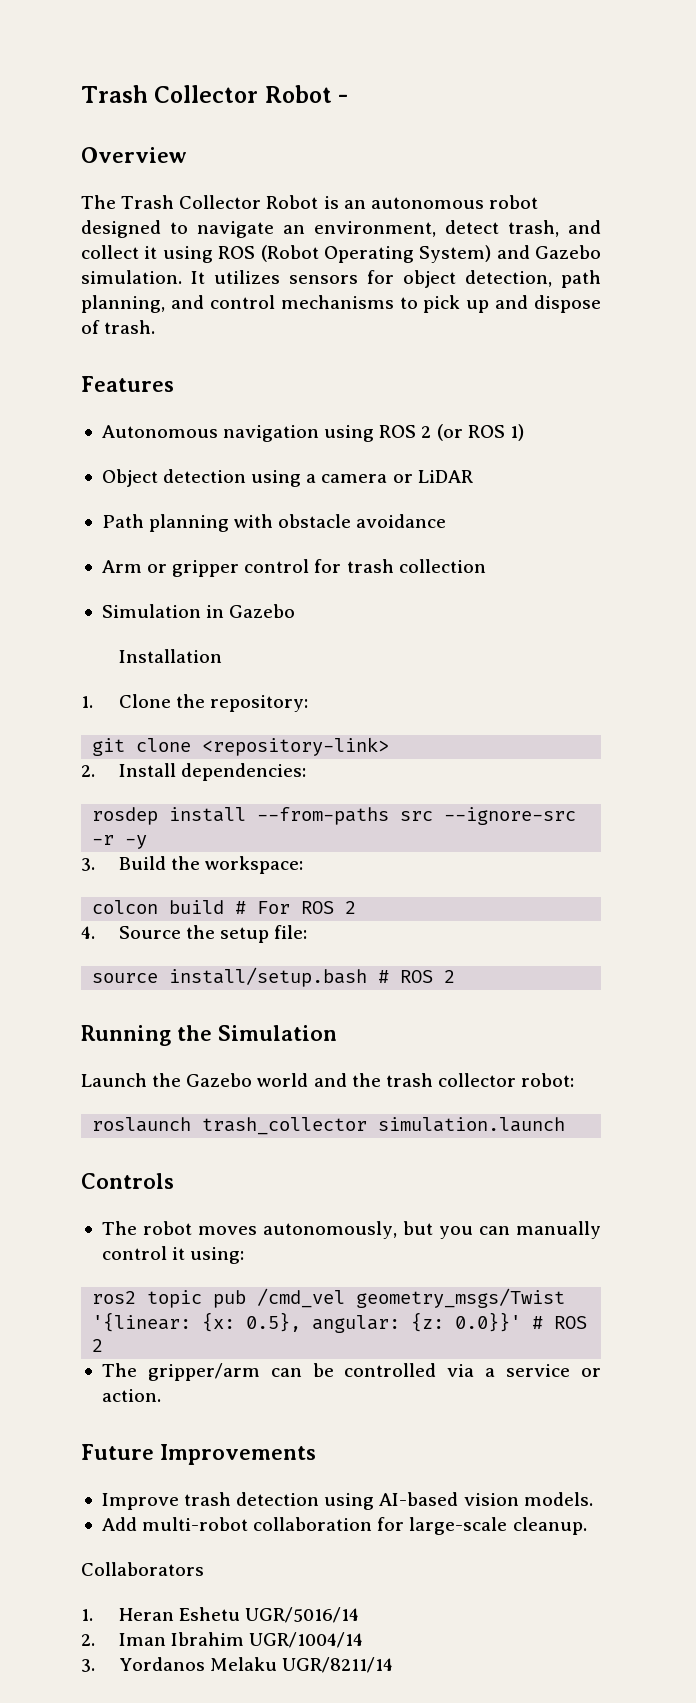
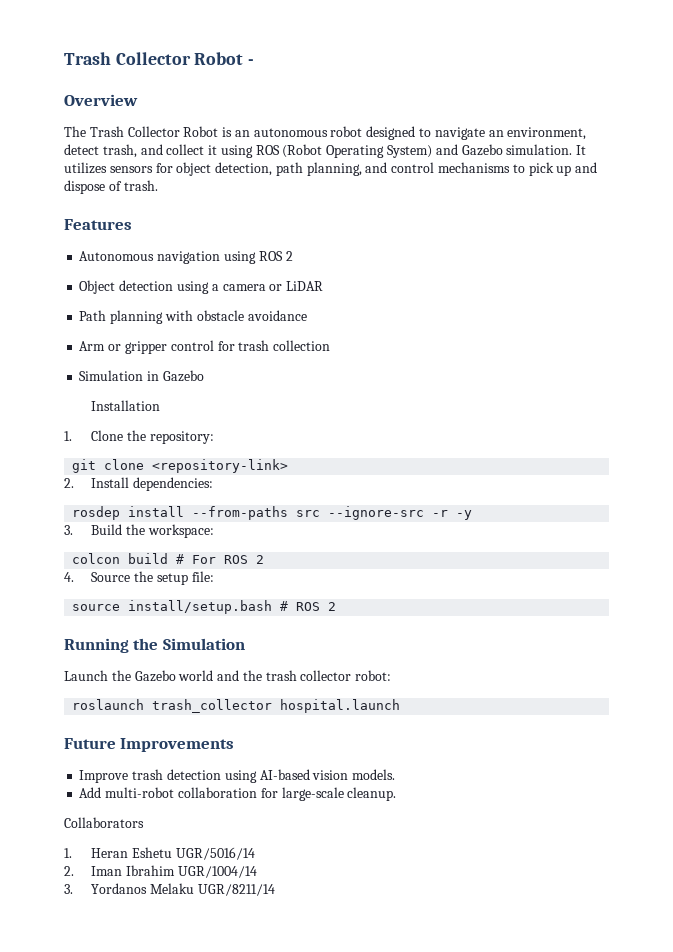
- Autonomous navigation using ROS 2 (or ROS 1)
+ Autonomous navigation using ROS 2
- roslaunch trash_collector simulation.launch
- Controls
- The robot moves autonomously, but you can manually control it using:
- ros2 topic pub /cmd_vel geometry_msgs/Twist '{linear: {x: 0.5}, angular: {z: 0.0}}' # ROS 2
- The gripper/arm can be controlled via a service or action.
+ roslaunch trash_collector hospital.launch

